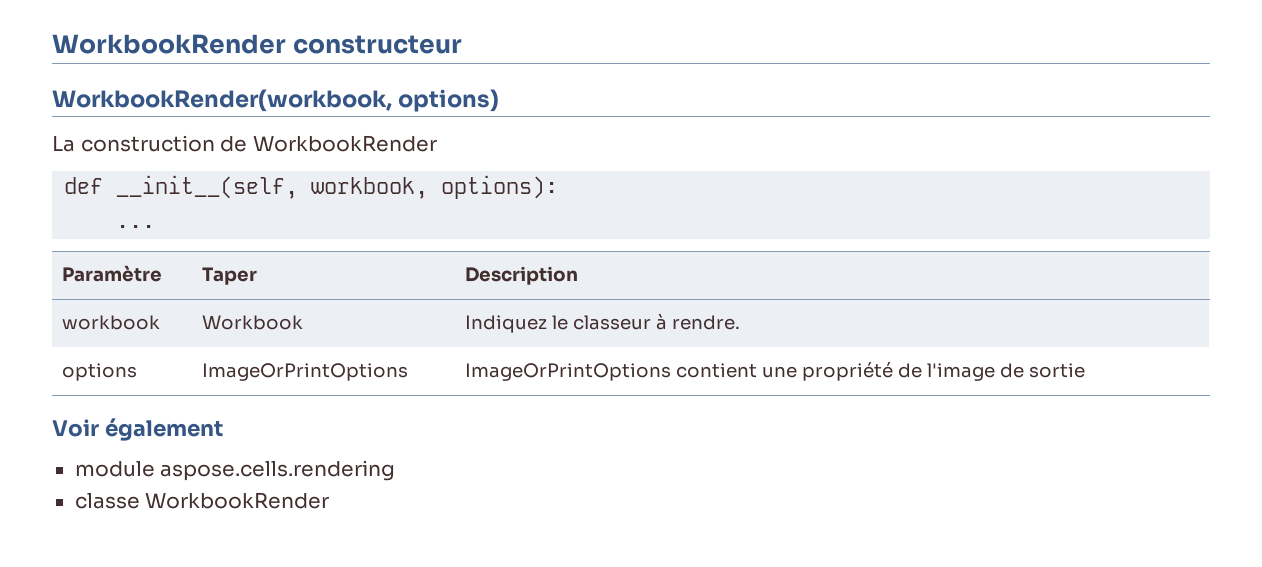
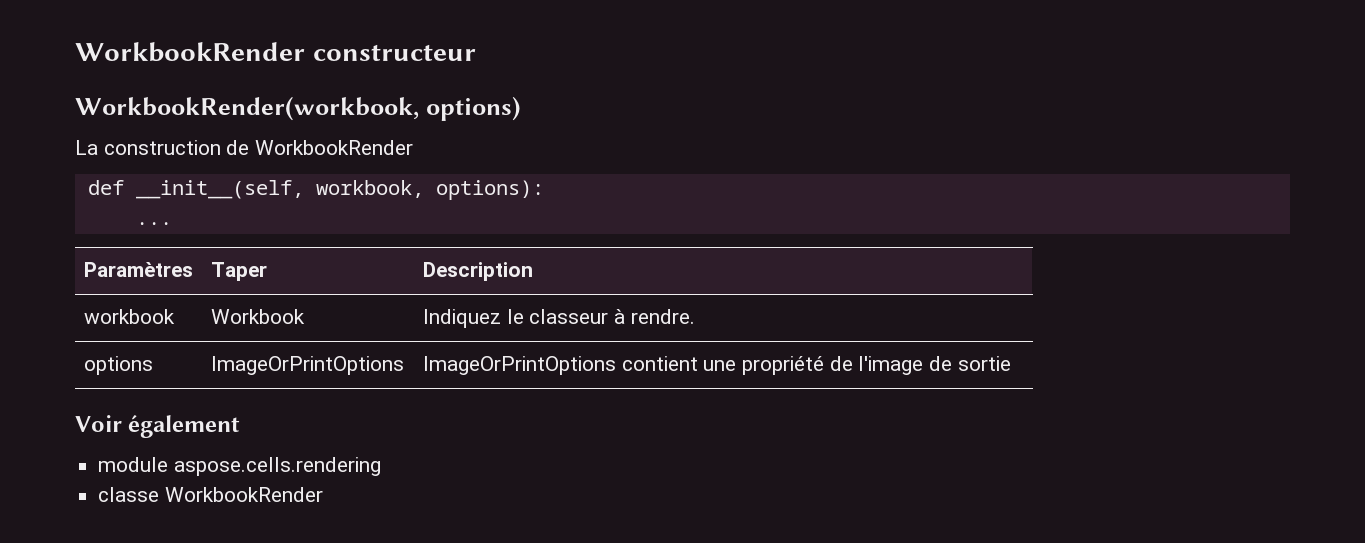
- Paramètre | Taper | Description
+ Paramètres | Taper | Description

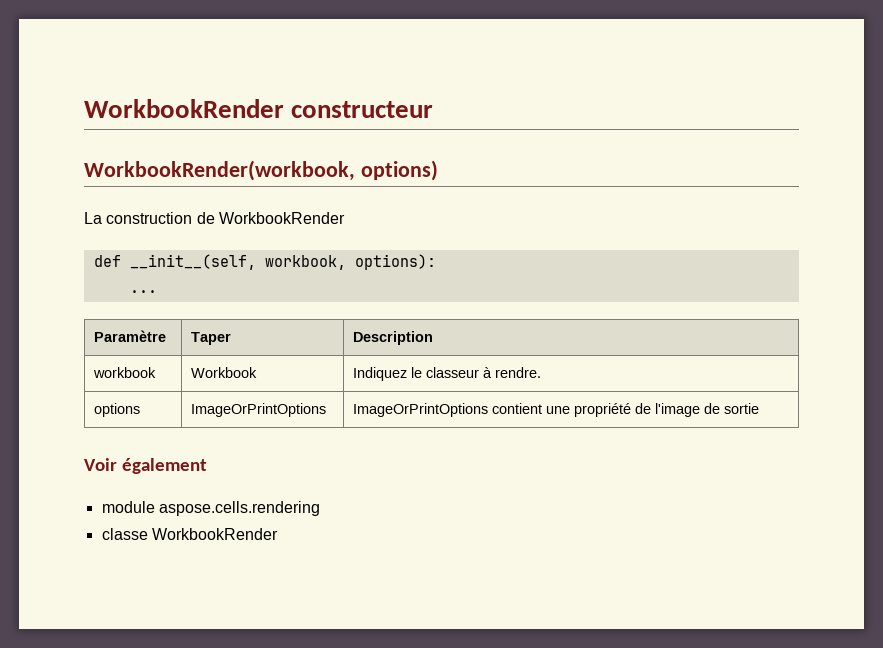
- Paramètres | Taper | Description
+ Paramètre | Taper | Description

